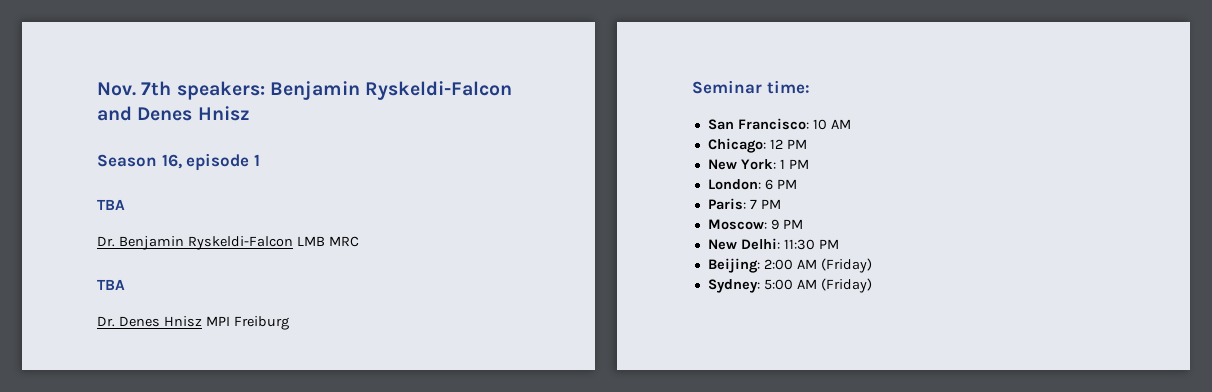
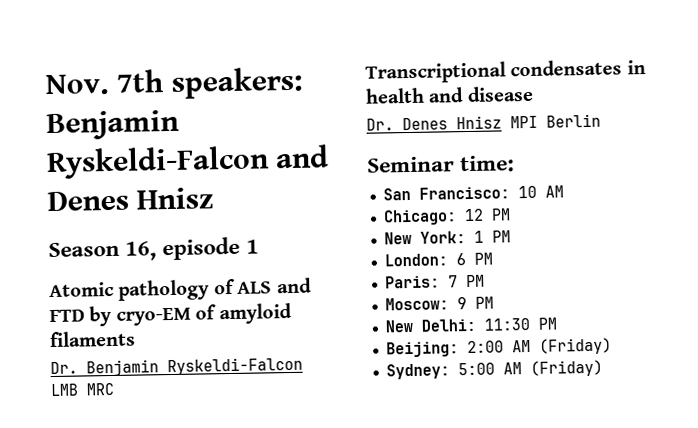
  Season 16, episode 1
- TBA
+ Atomic pathology of ALS and FTD by cryo-EM of amyloid filaments
  Dr. Benjamin Ryskeldi-Falcon LMB MRC
- TBA
+ Transcriptional condensates in health and disease
- Dr. Denes Hnisz MPI Freiburg
+ Dr. Denes Hnisz MPI Berlin

